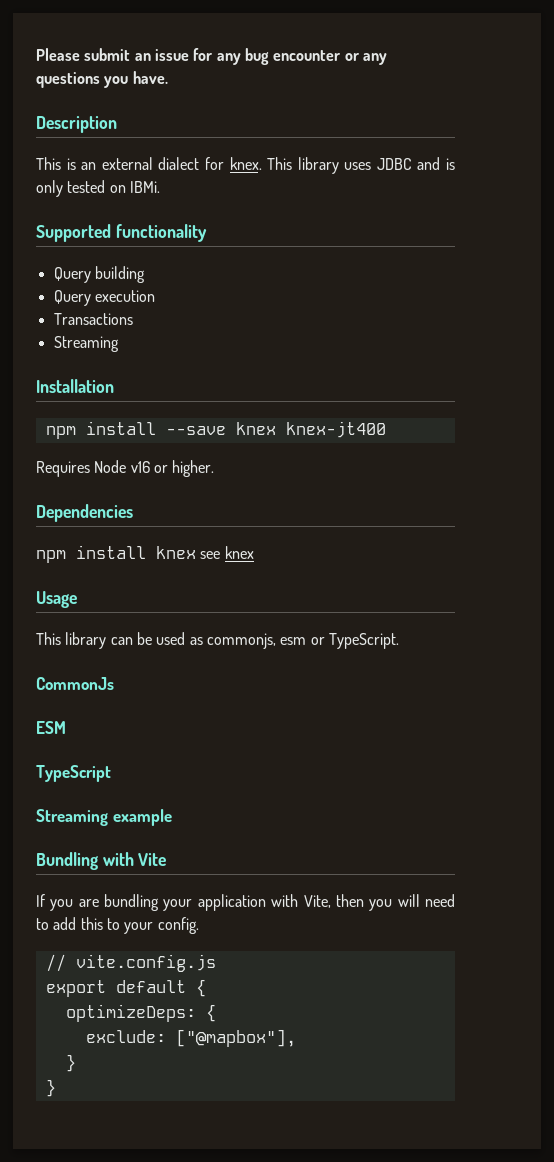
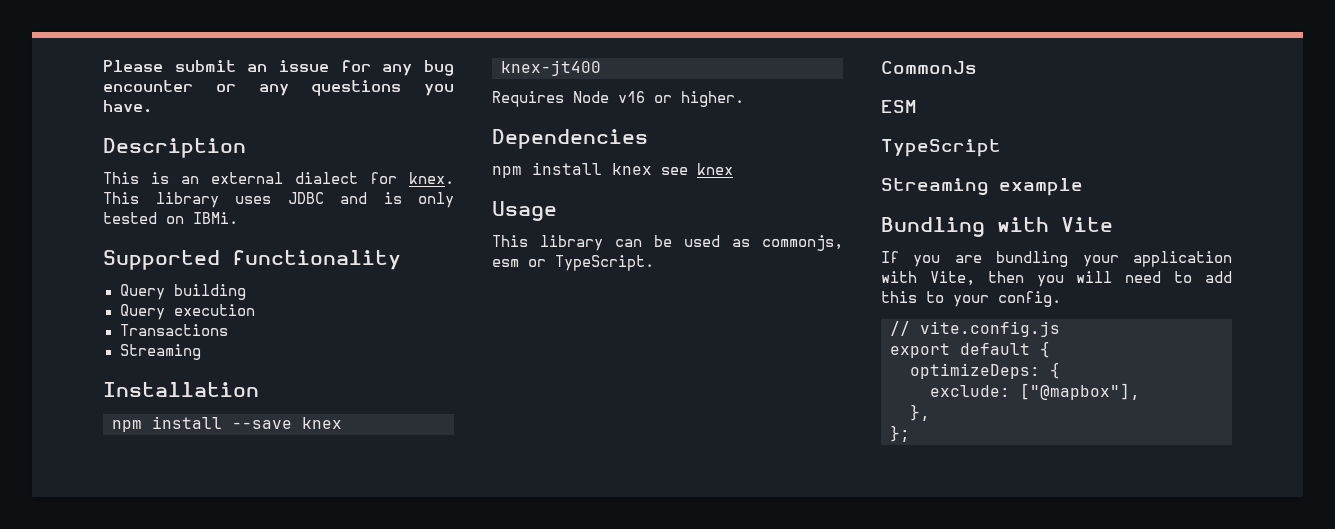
  exclude: ["@mapbox"],
- }
- }
+ },
+ };

